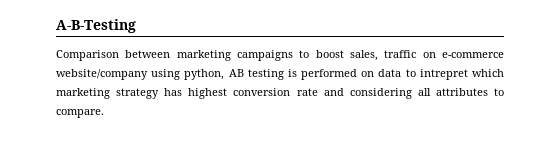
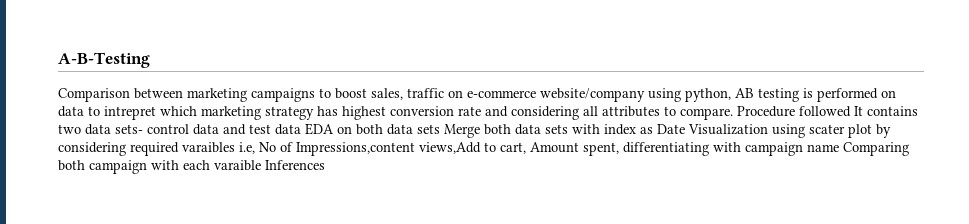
+ Procedure followed It contains two data sets- control data and test data EDA on both data sets Merge both data sets with index as Date Visualization using scater plot by considering required varaibles i.e, No of Impressions,content views,Add to cart, Amount spent, differentiating with campaign name Comparing both campaign with each varaible Inferences

